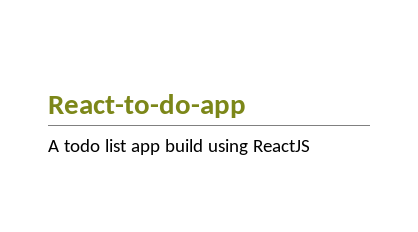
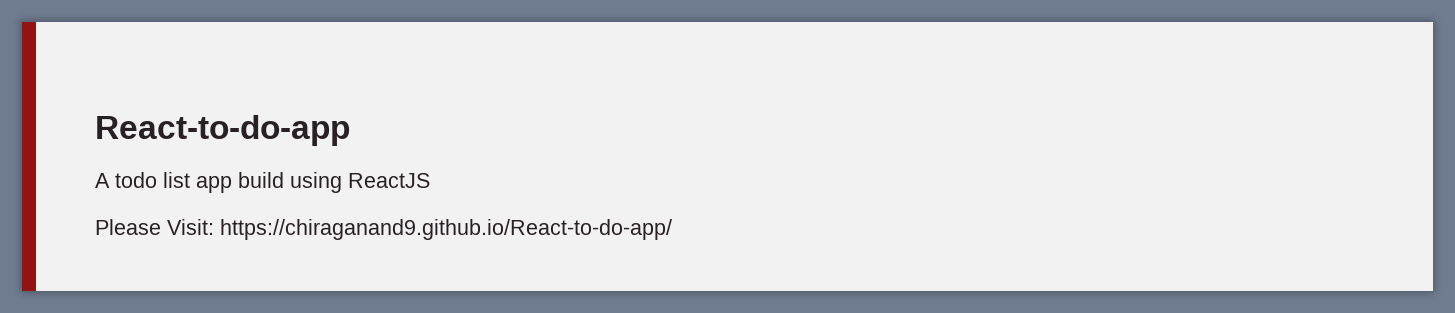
+ Please Visit: https://chiraganand9.github.io/React-to-do-app/

